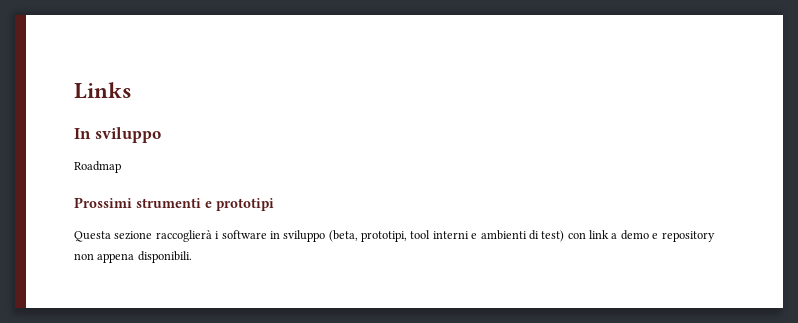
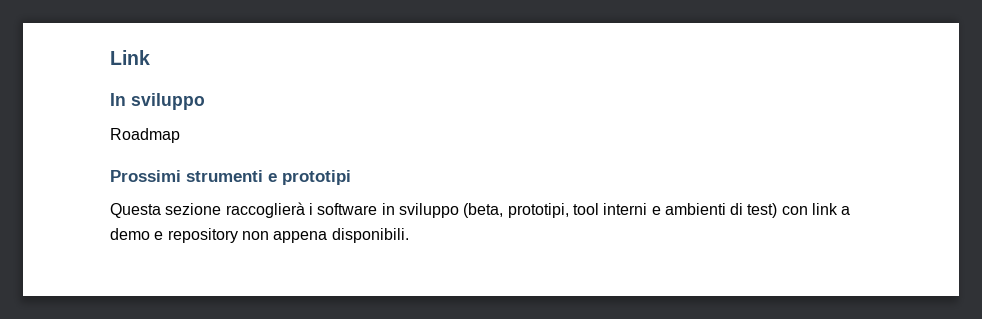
- Links
+ Link

